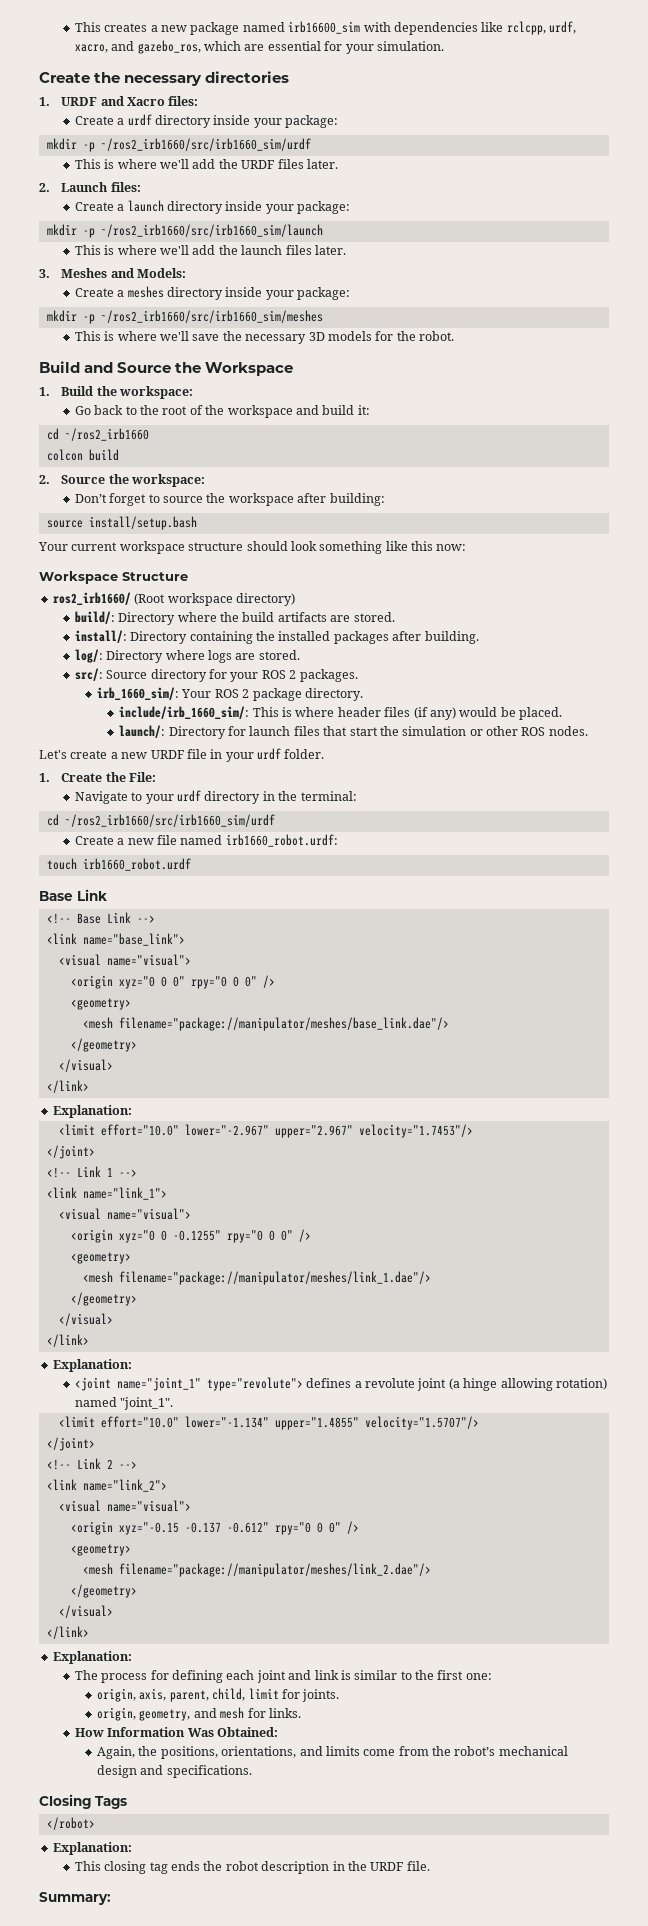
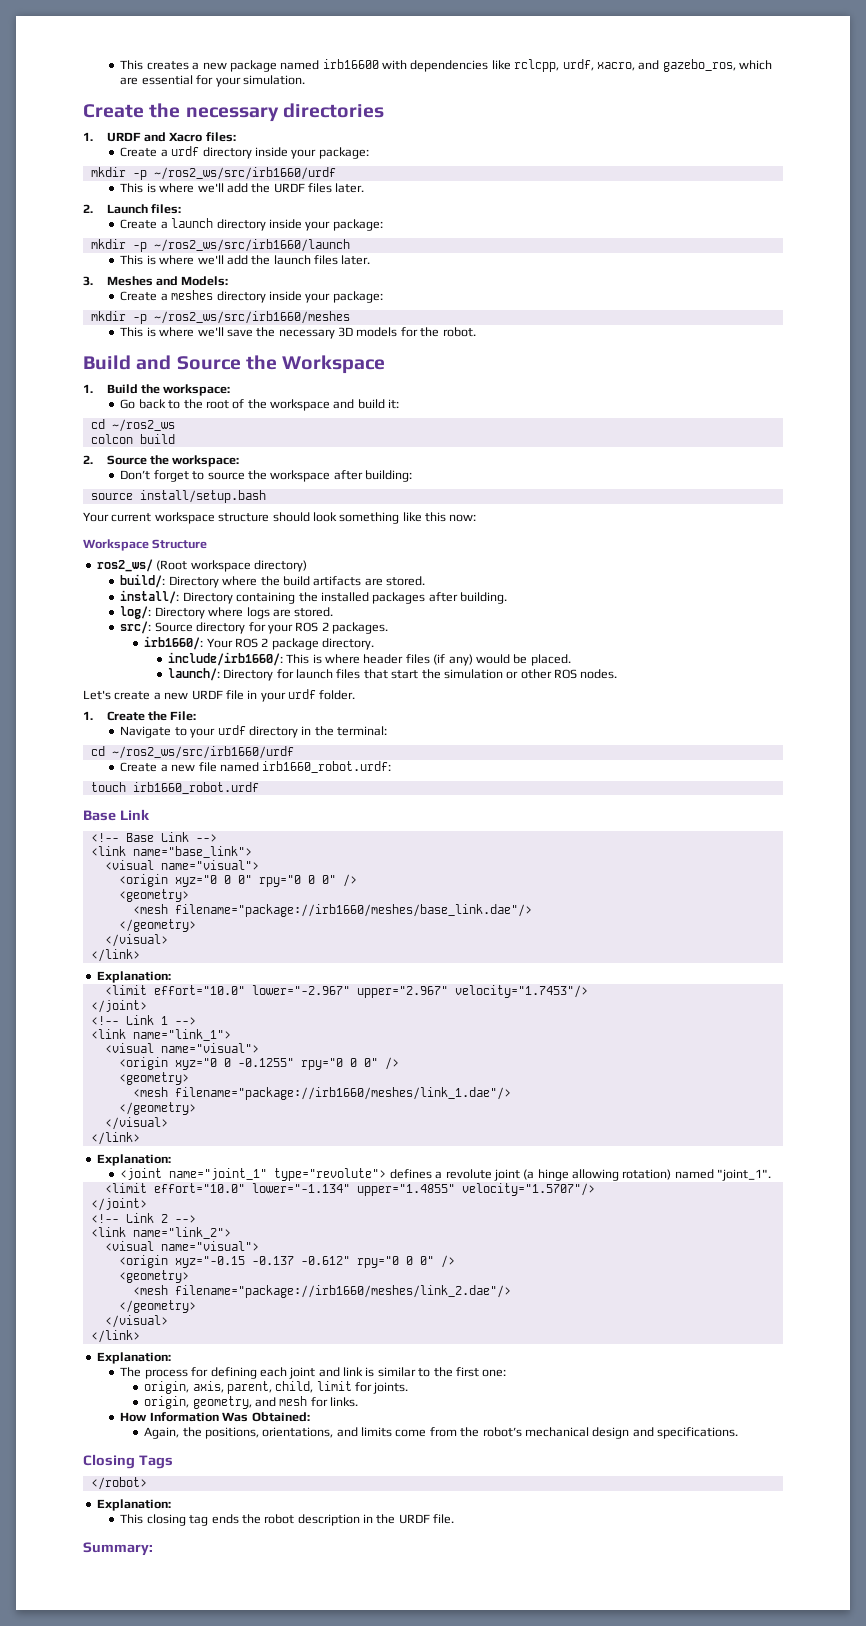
- This creates a new package named irb16600_sim with dependencies like rclcpp, urdf, xacro, and gazebo_ros, which are essential for your simulation.
+ This creates a new package named irb16600 with dependencies like rclcpp, urdf, xacro, and gazebo_ros, which are essential for your simulation.
- mkdir -p ~/ros2_irb1660/src/irb1660_sim/urdf
+ mkdir -p ~/ros2_ws/src/irb1660/urdf
- mkdir -p ~/ros2_irb1660/src/irb1660_sim/launch
+ mkdir -p ~/ros2_ws/src/irb1660/launch
- mkdir -p ~/ros2_irb1660/src/irb1660_sim/meshes
+ mkdir -p ~/ros2_ws/src/irb1660/meshes
- cd ~/ros2_irb1660
+ cd ~/ros2_ws
- ros2_irb1660/ (Root workspace directory)
+ ros2_ws/ (Root workspace directory)
- irb_1660_sim/: Your ROS 2 package directory.
+ irb1660/: Your ROS 2 package directory.
- include/irb_1660_sim/: This is where header files (if any) would be placed.
+ include/irb1660/: This is where header files (if any) would be placed.
- cd ~/ros2_irb1660/src/irb1660_sim/urdf
+ cd ~/ros2_ws/src/irb1660/urdf
- <mesh filename="package://manipulator/meshes/base_link.dae"/>
+ <mesh filename="package://irb1660/meshes/base_link.dae"/>
- <mesh filename="package://manipulator/meshes/link_1.dae"/>
+ <mesh filename="package://irb1660/meshes/link_1.dae"/>
- <mesh filename="package://manipulator/meshes/link_2.dae"/>
+ <mesh filename="package://irb1660/meshes/link_2.dae"/>

